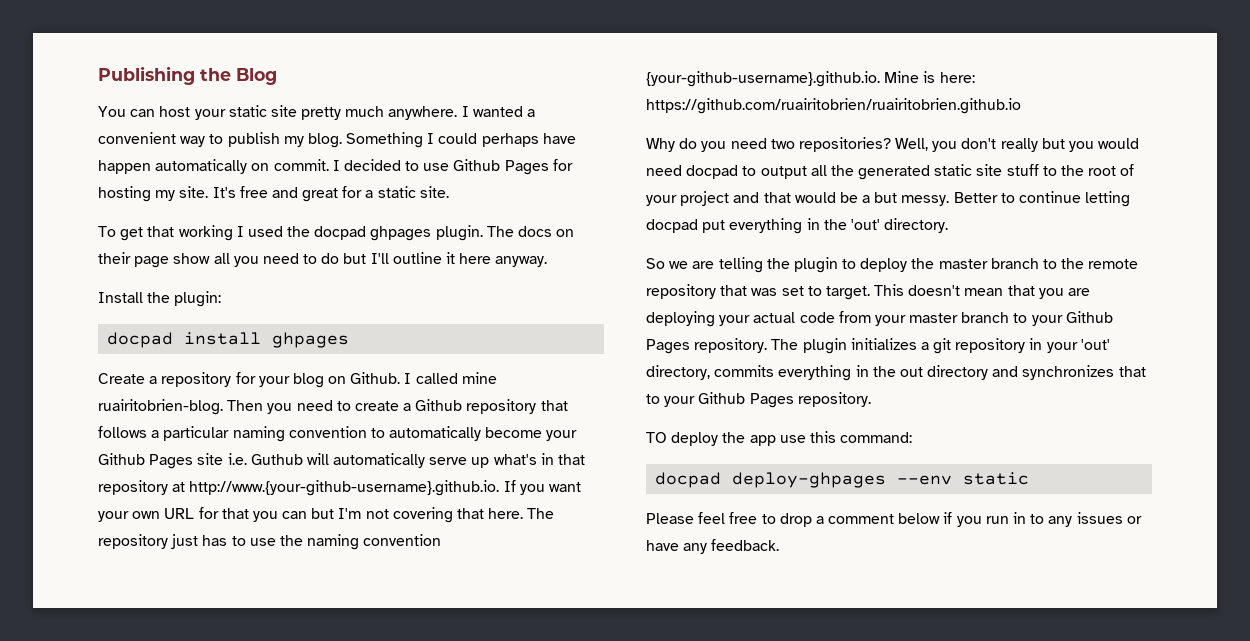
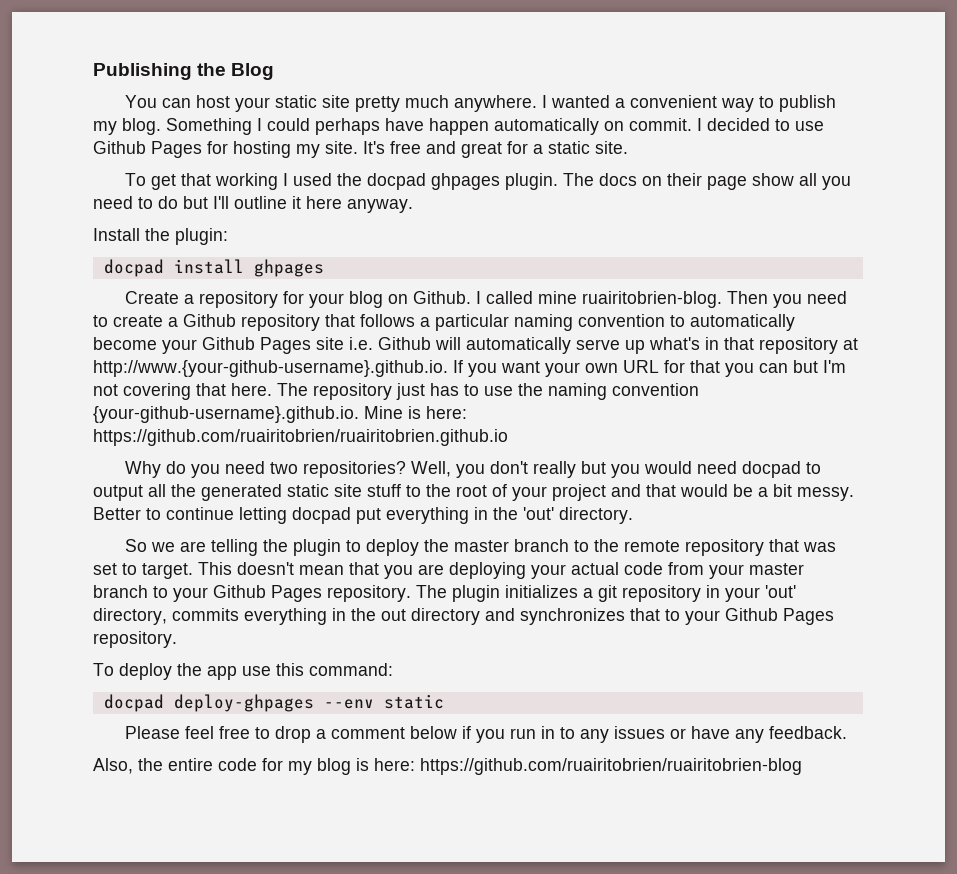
- Then you need to create a Github repository that follows a particular naming convention to automatically become your Github Pages site i.e. Guthub will automatically serve up what's in that repository at http://www.{your-github-username}.github.io. If you want your own URL for that you can but I'm not covering that here.
+ Then you need to create a Github repository that follows a particular naming convention to automatically become your Github Pages site i.e. Github will automatically serve up what's in that repository at http://www.{your-github-username}.github.io. If you want your own URL for that you can but I'm not covering that here.
- Well, you don't really but you would need docpad to output all the generated static site stuff to the root of your project and that would be a but messy.
+ Well, you don't really but you would need docpad to output all the generated static site stuff to the root of your project and that would be a bit messy.
- TO deploy the app use this command:
+ To deploy the app use this command:
+ Also, the entire code for my blog is here: https://github.com/ruairitobrien/ruairitobrien-blog

